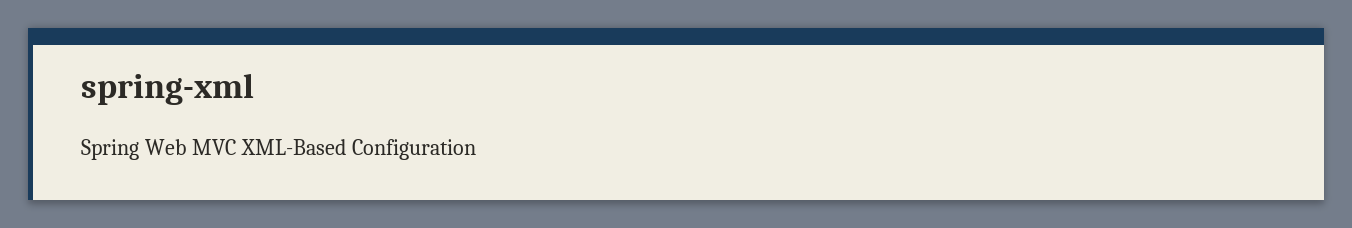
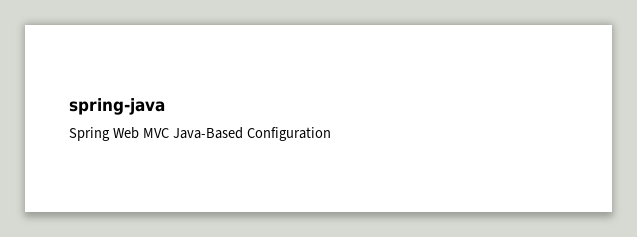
- spring-xml
+ spring-java
- Spring Web MVC XML-Based Configuration
+ Spring Web MVC Java-Based Configuration

